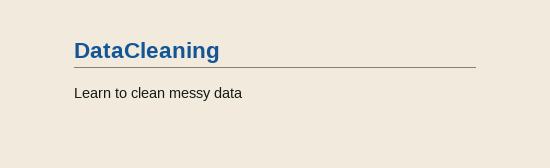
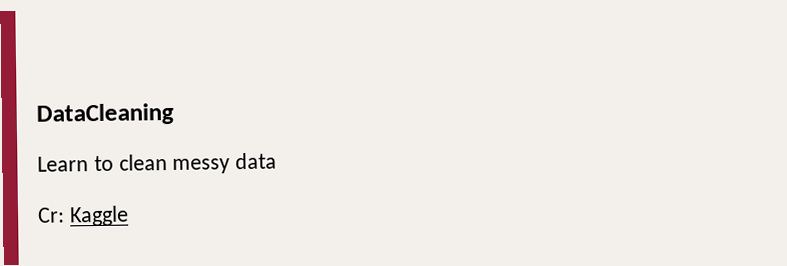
+ Cr: Kaggle

